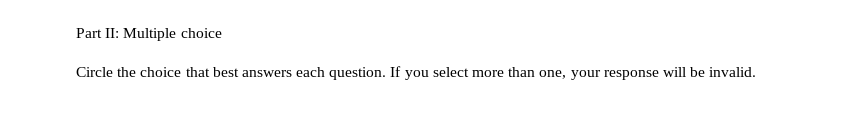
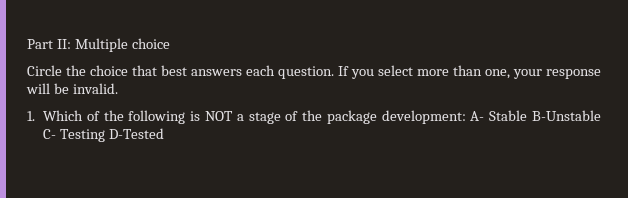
+ 1. Which of the following is NOT a stage of the package development: A- Stable B-Unstable C- Testing D-Tested

